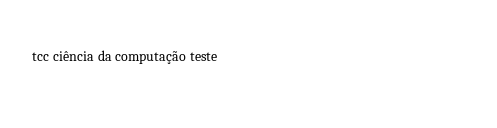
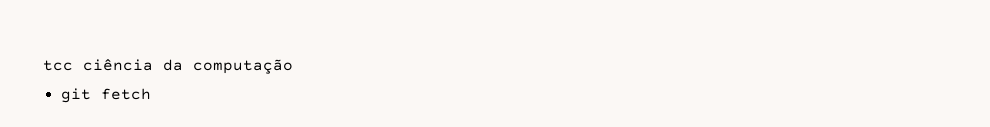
- tcc ciência da computação teste
+ tcc ciência da computação
+ git fetch

